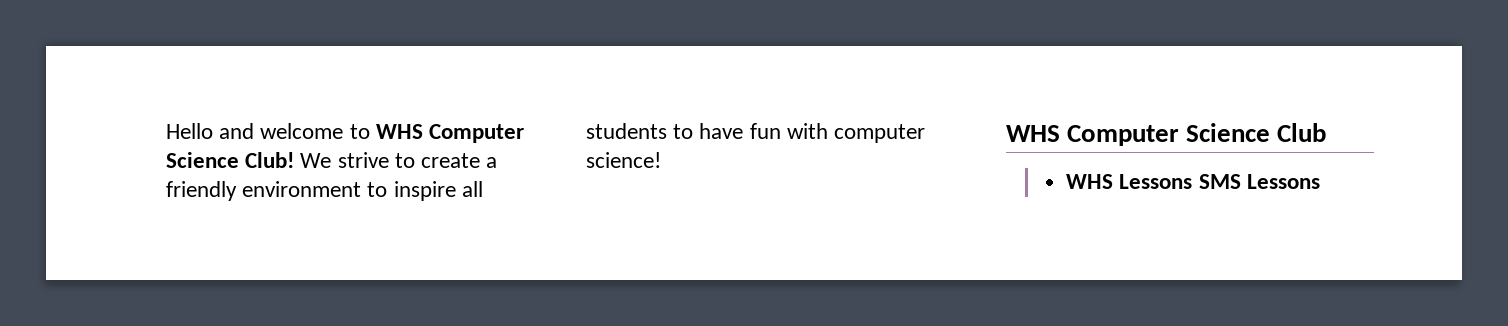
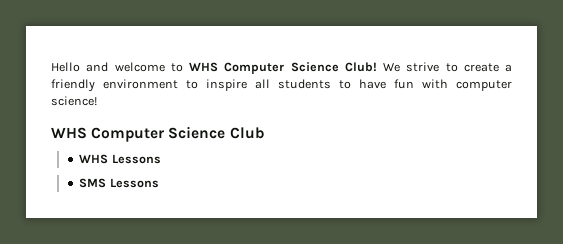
- WHS Lessons SMS Lessons
+ WHS Lessons
+ SMS Lessons

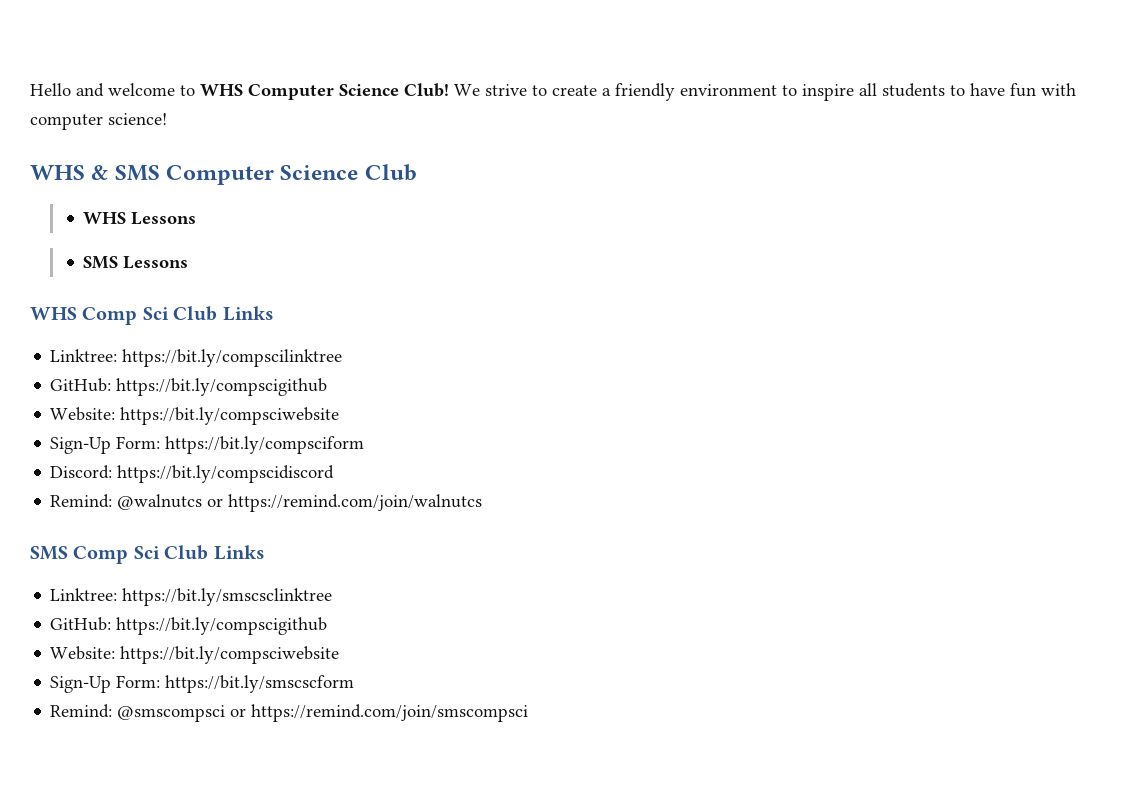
- WHS Computer Science Club
+ WHS & SMS Computer Science Club
+ WHS Comp Sci Club Links
+ Linktree: https://bit.ly/compscilinktree
+ GitHub: https://bit.ly/compscigithub
+ Website: https://bit.ly/compsciwebsite
+ Sign-Up Form: https://bit.ly/compsciform
+ Discord: https://bit.ly/compscidiscord
+ Remind: @walnutcs or https://remind.com/join/walnutcs
+ SMS Comp Sci Club Links
+ Linktree: https://bit.ly/smscsclinktree
+ GitHub: https://bit.ly/compscigithub
+ Website: https://bit.ly/compsciwebsite
+ Sign-Up Form: https://bit.ly/smscscform
+ Remind: @smscompsci or https://remind.com/join/smscompsci

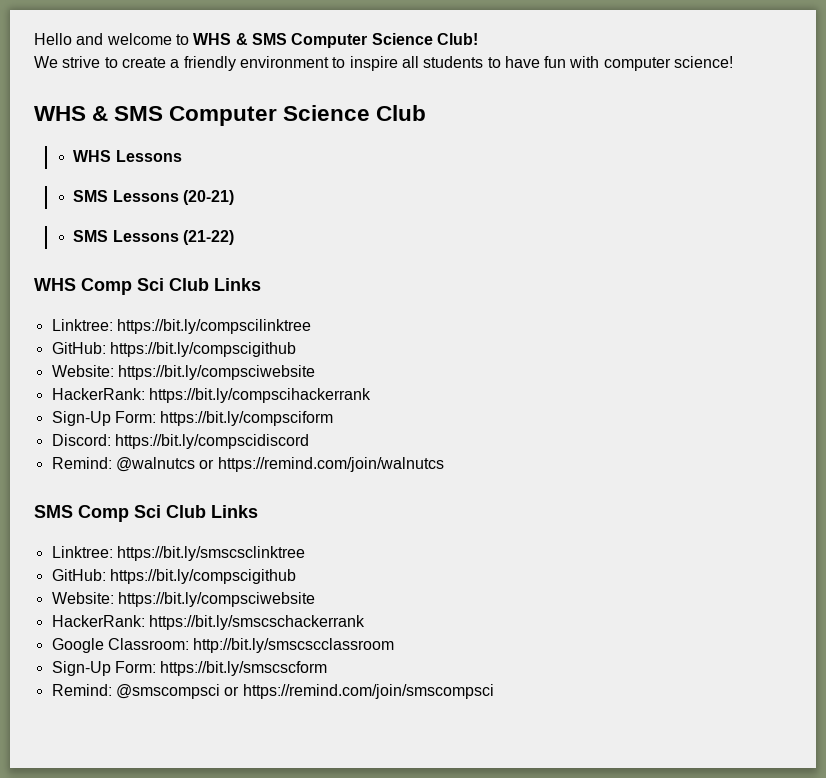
- Hello and welcome to WHS Computer Science Club! We strive to create a friendly environment to inspire all students to have fun with computer science!
+ Hello and welcome to WHS & SMS Computer Science Club!
+ We strive to create a friendly environment to inspire all students to have fun with computer science!
- SMS Lessons
+ SMS Lessons (20-21)
+ SMS Lessons (21-22)
+ HackerRank: https://bit.ly/compscihackerrank
+ HackerRank: https://bit.ly/smscschackerrank
+ Google Classroom: http://bit.ly/smscscclassroom

